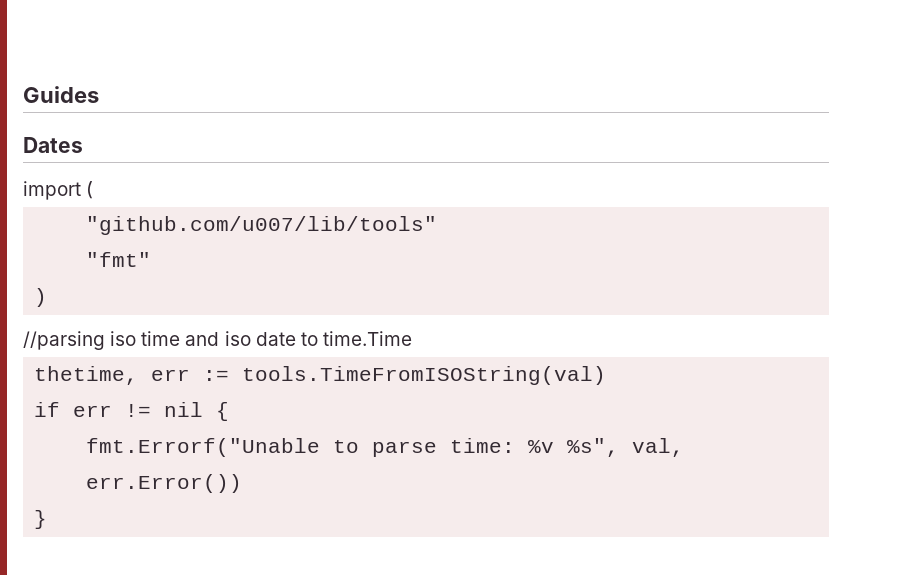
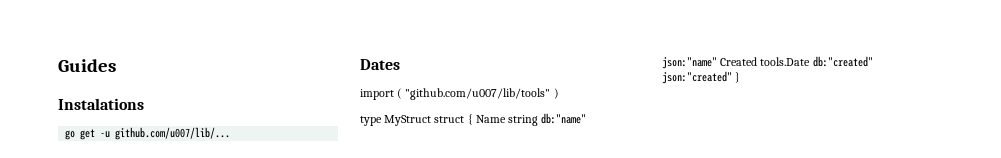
+ Instalations
+ go get -u github.com/u007/lib/...
- import (
- "github.com/u007/lib/tools"
- "fmt"
- )
+ import ( "github.com/u007/lib/tools" )
- //parsing iso time and iso date to time.Time
- thetime, err := tools.TimeFromISOString(val)
- if err != nil {
- fmt.Errorf("Unable to parse time: %v %s", val, err.Error())
- }
+ type MyStruct struct { Name string db:"name" json:"name" Created tools.Date db:"created" json:"created" }

